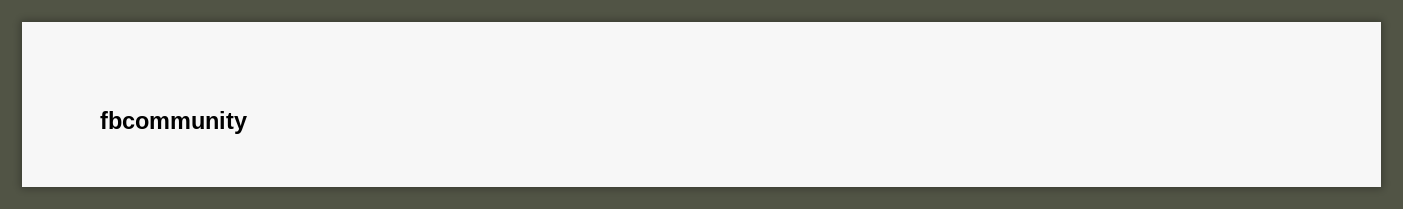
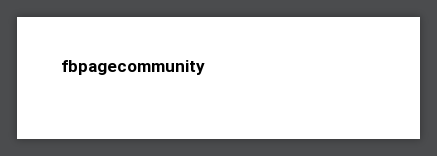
- fbcommunity
+ fbpagecommunity

